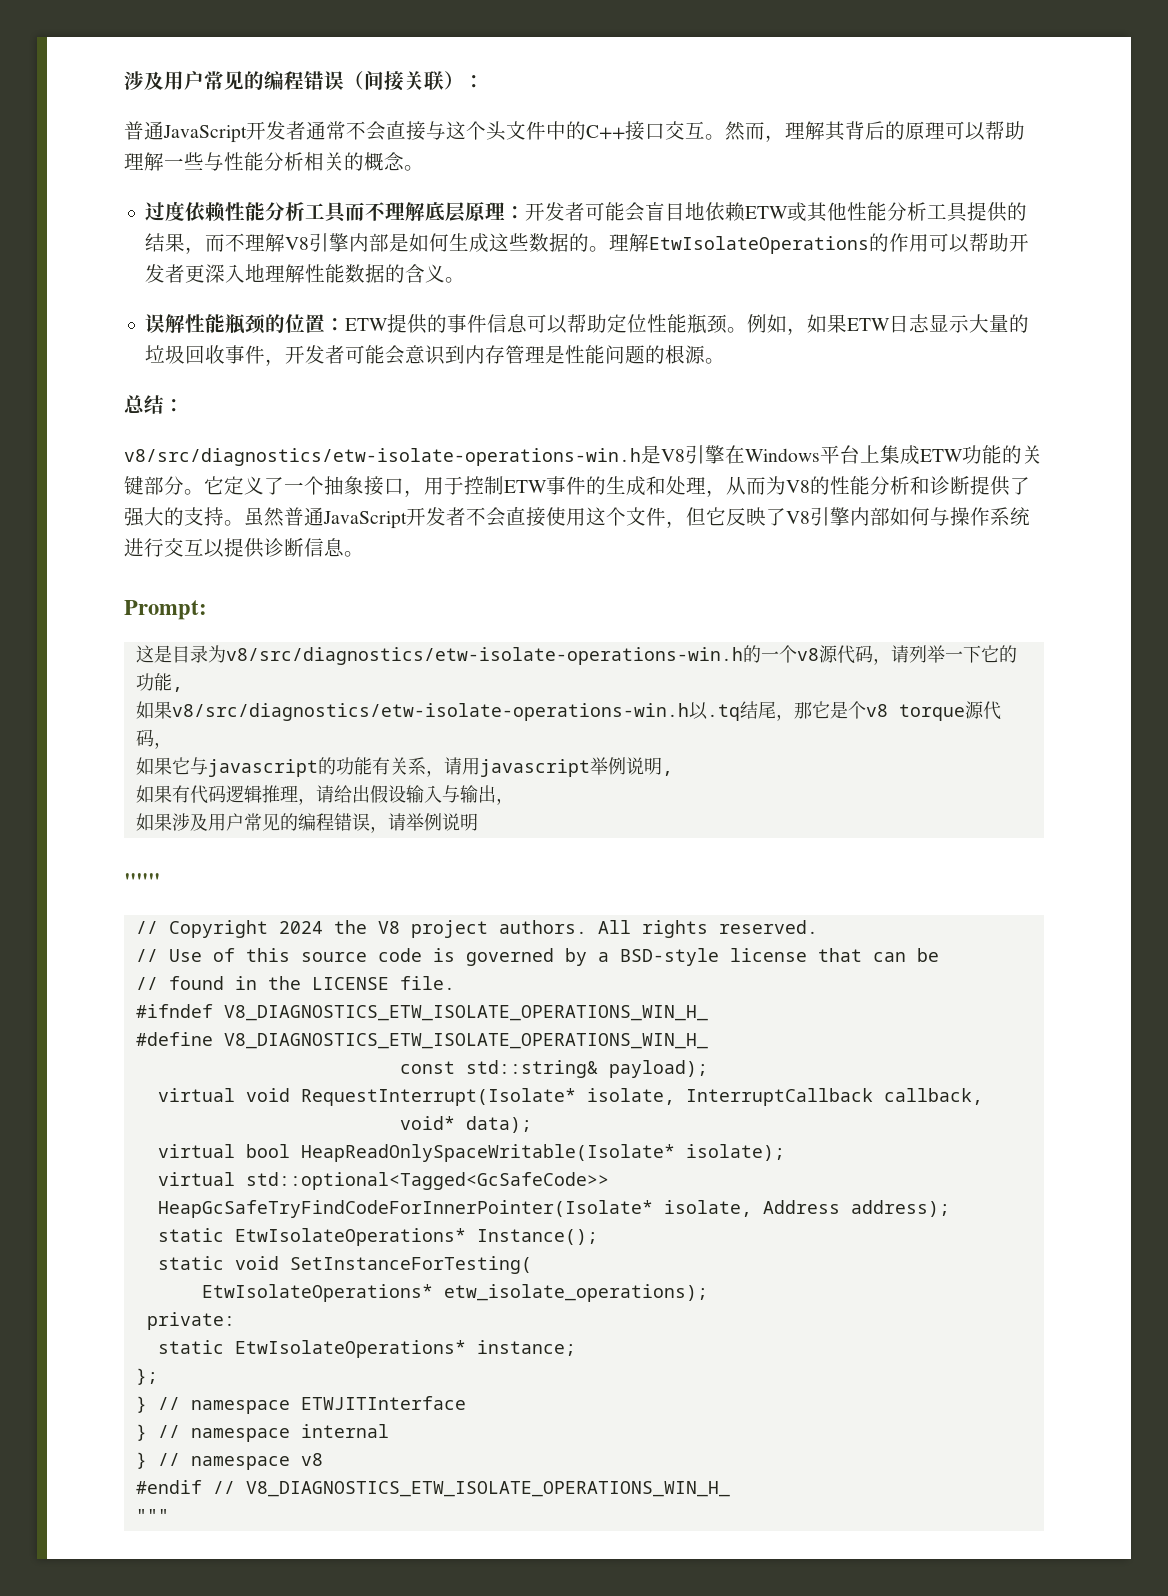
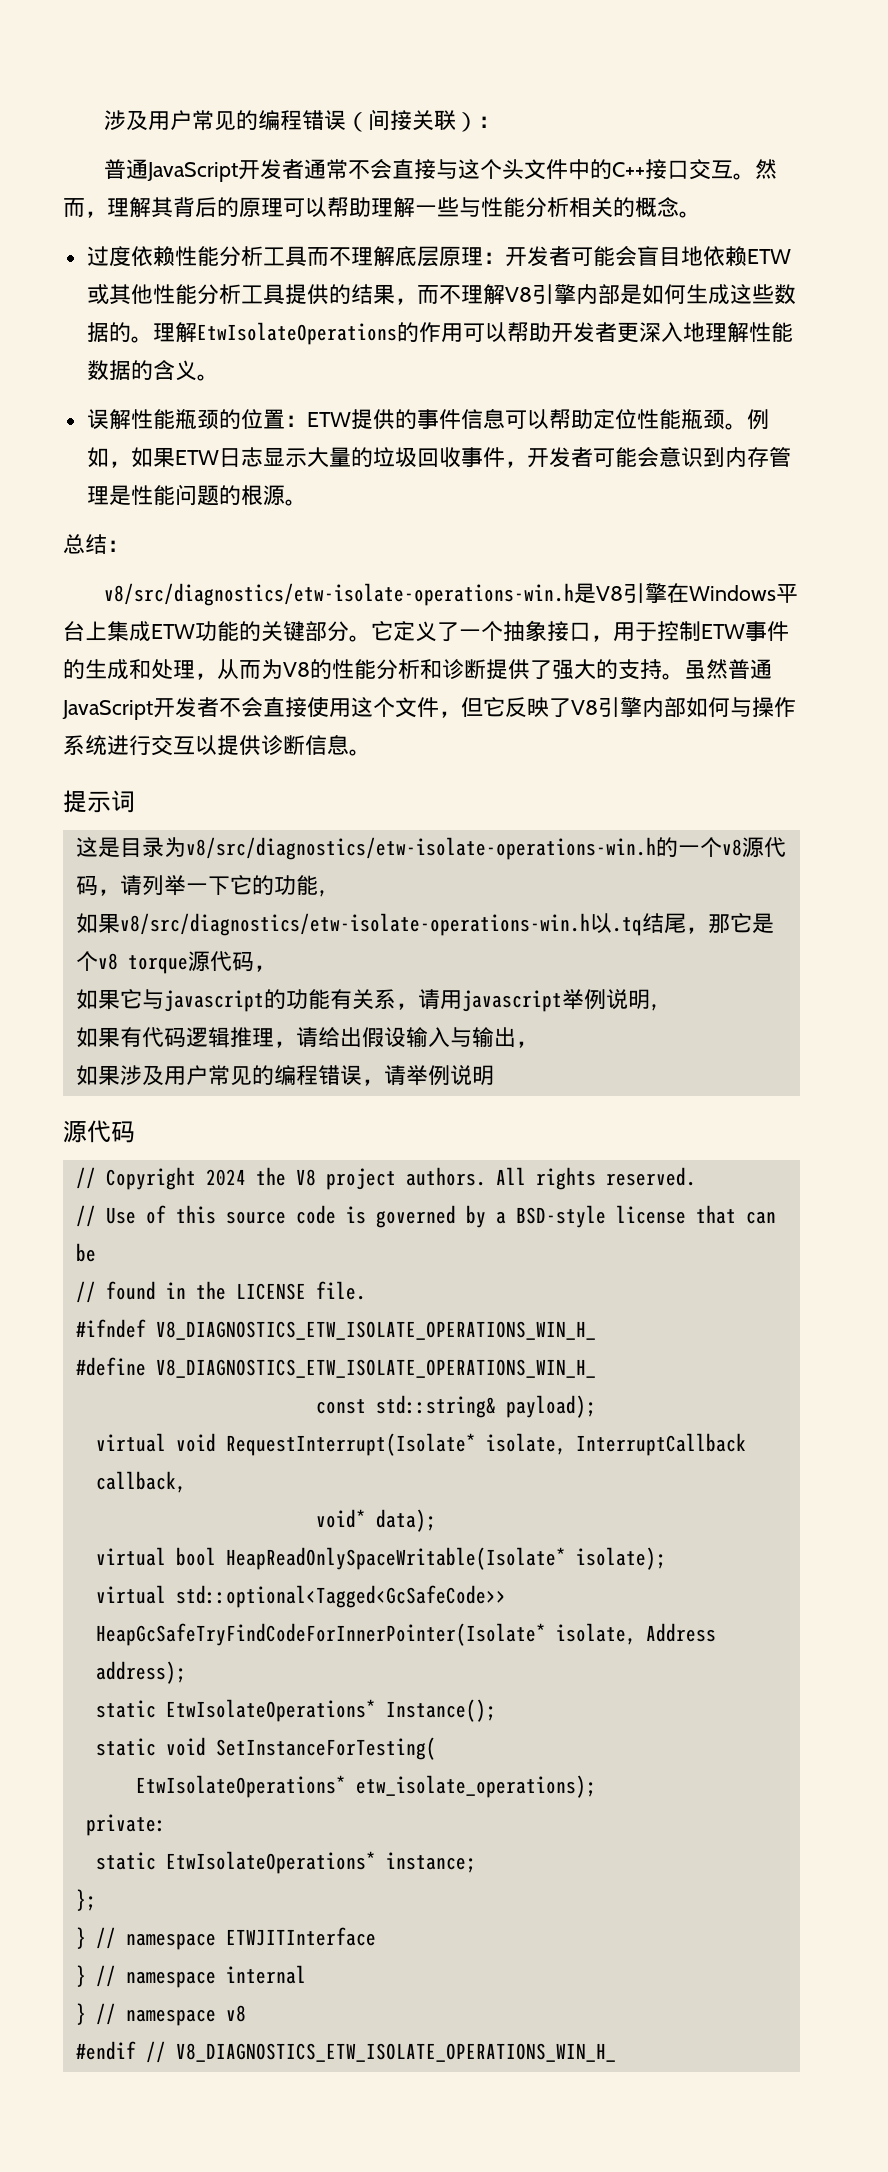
- Prompt:
+ 提示词
  如果涉及用户常见的编程错误，请举例说明
- """
+ 源代码
  #endif // V8_DIAGNOSTICS_ETW_ISOLATE_OPERATIONS_WIN_H_
- """

